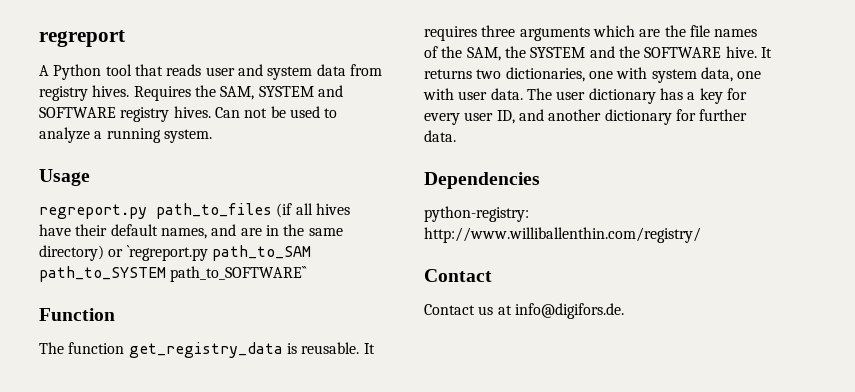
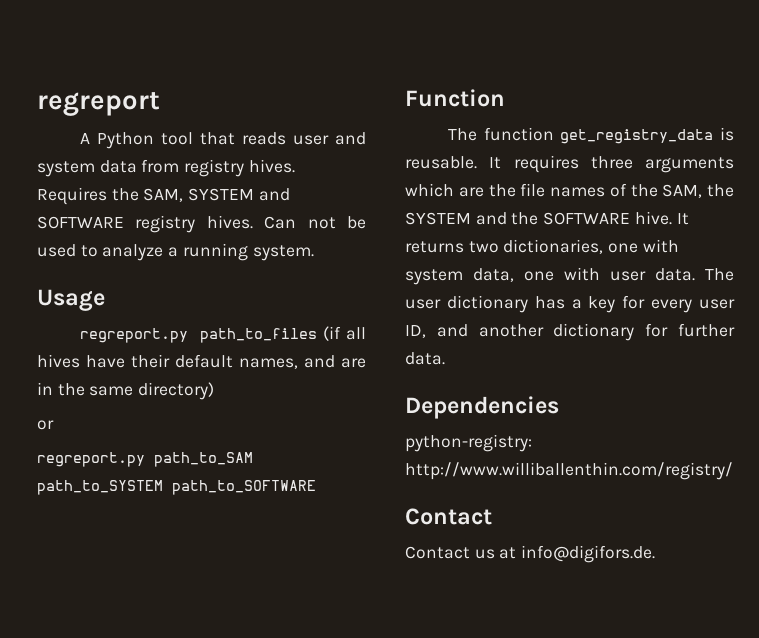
- regreport.py path_to_files (if all hives have their default names, and are in the same directory) or `regreport.py path_to_SAM path_to_SYSTEM path_to_SOFTWARE``
+ regreport.py path_to_files (if all hives have their default names, and are in the same directory)
+ or
+ regreport.py path_to_SAM path_to_SYSTEM path_to_SOFTWARE

